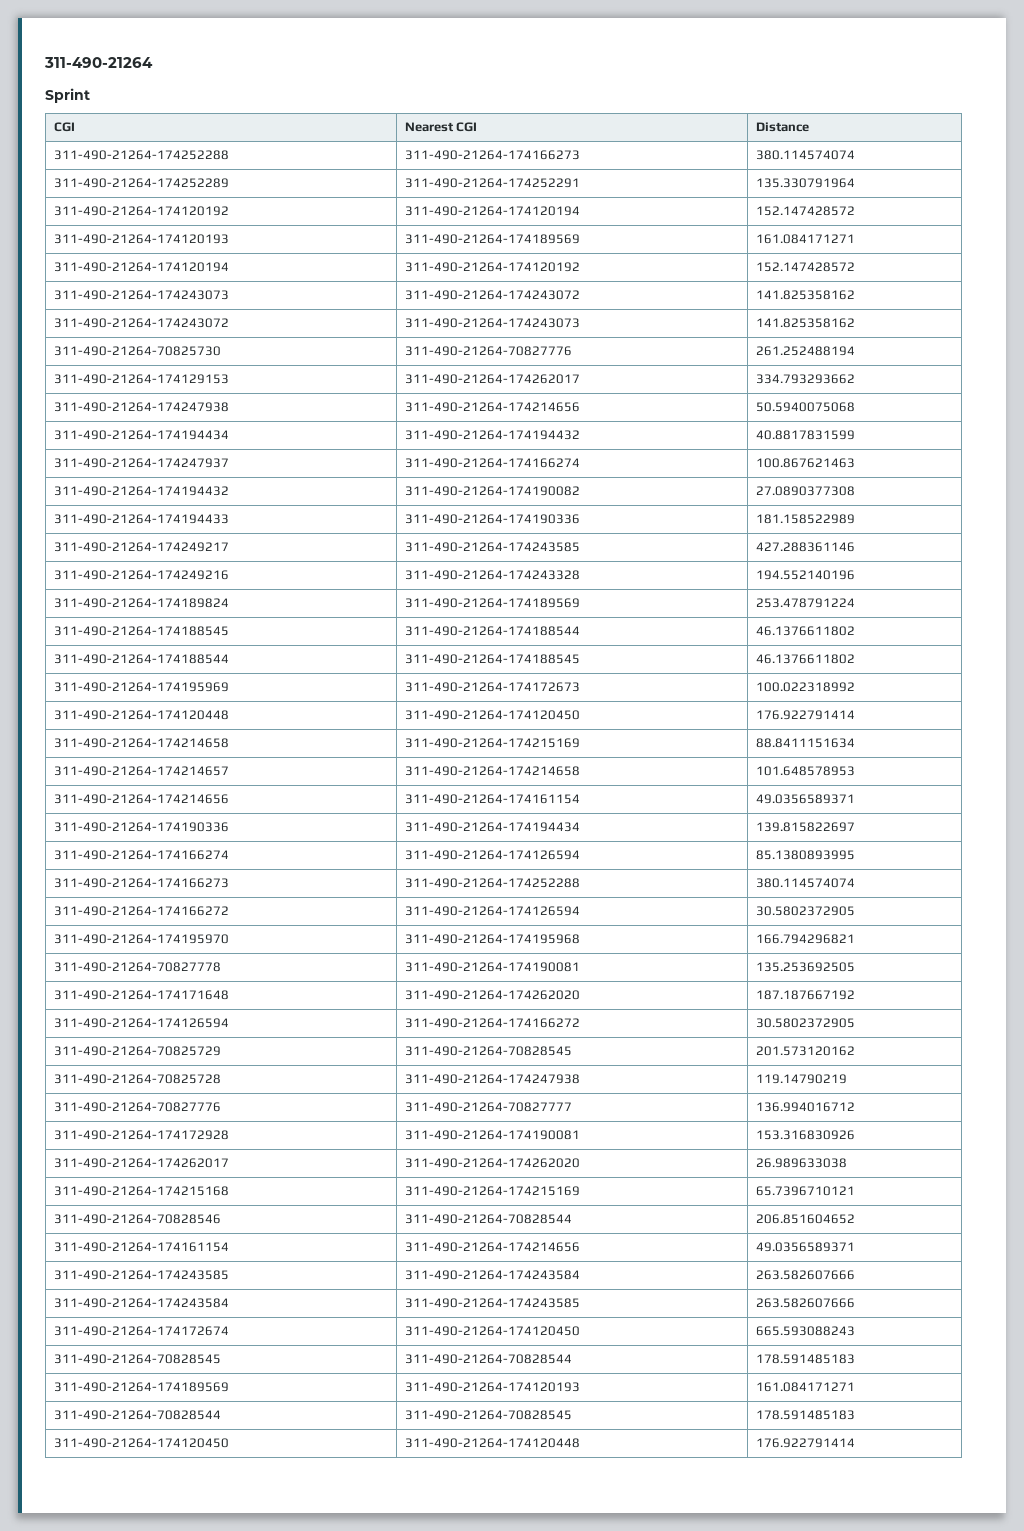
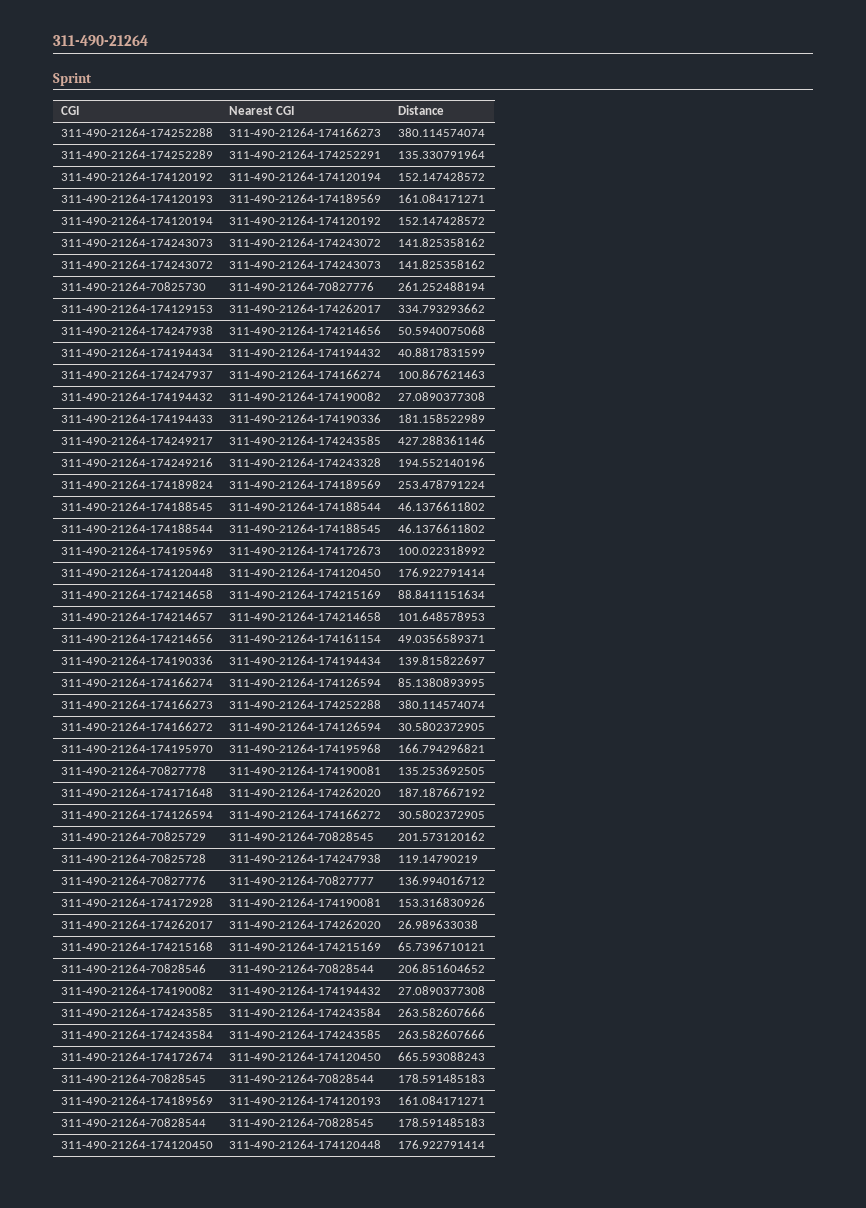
- 311-490-21264-174161154 | 311-490-21264-174214656 | 49.0356589371
+ 311-490-21264-174190082 | 311-490-21264-174194432 | 27.0890377308

